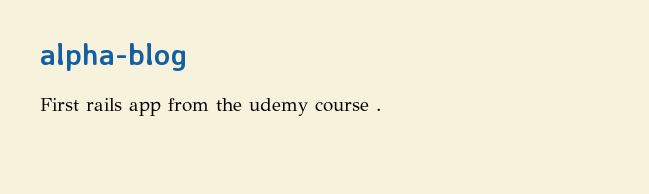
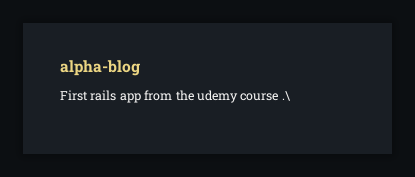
- First rails app from the udemy course .
+ First rails app from the udemy course .\

